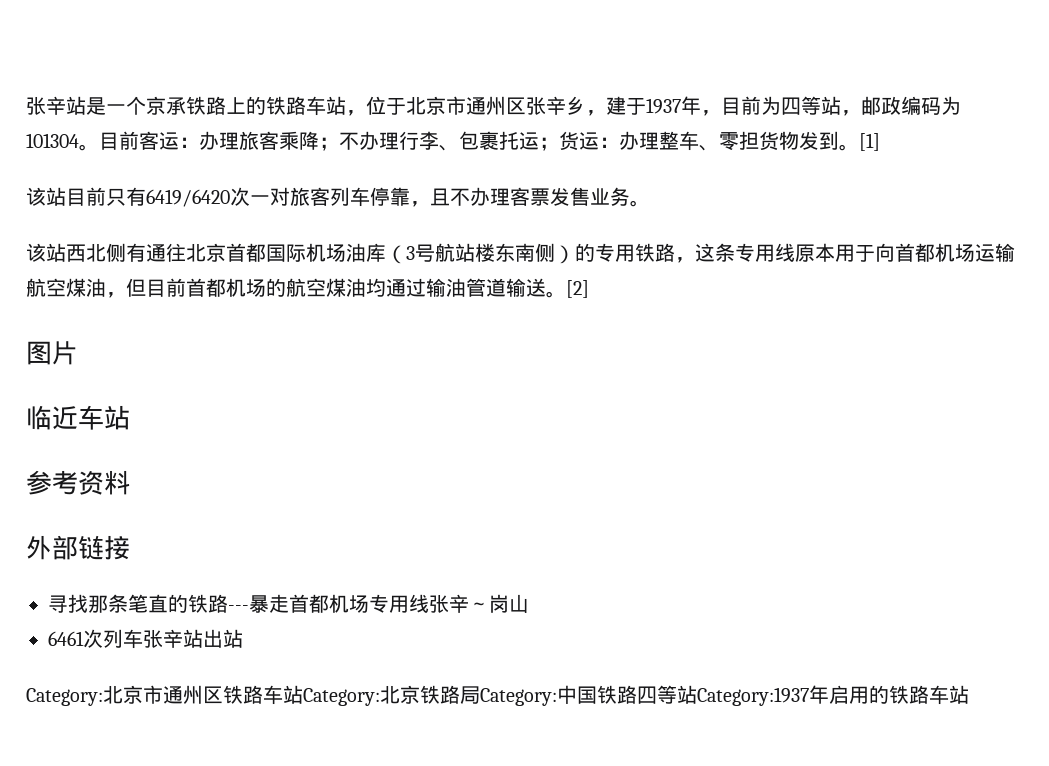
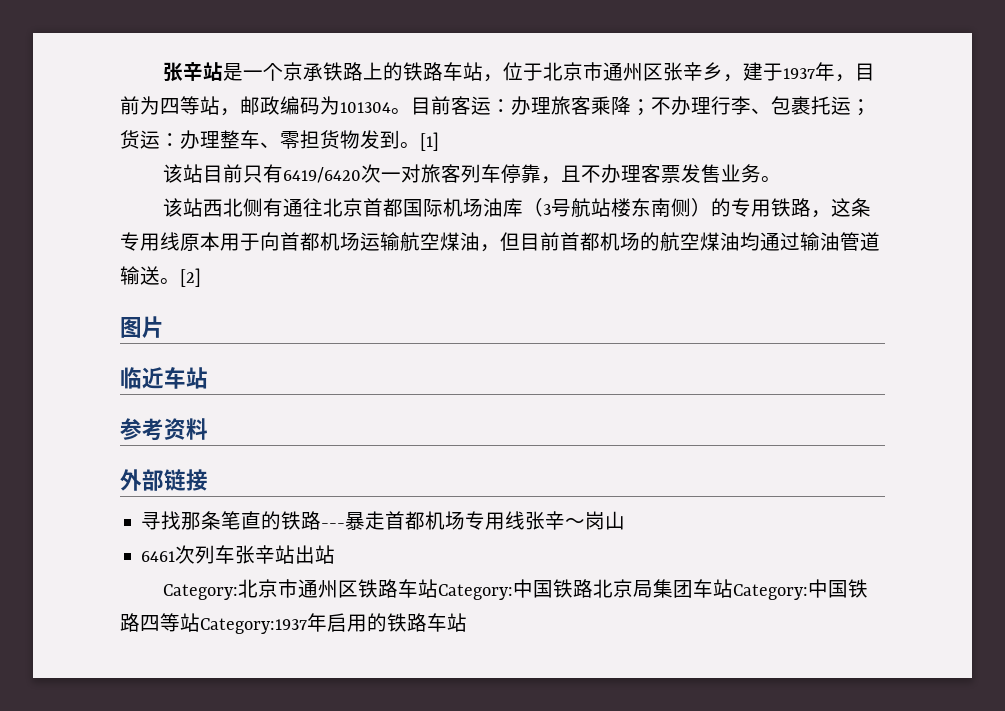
- Category:北京市通州区铁路车站Category:北京铁路局Category:中国铁路四等站Category:1937年启用的铁路车站
+ Category:北京市通州区铁路车站Category:中国铁路北京局集团车站Category:中国铁路四等站Category:1937年启用的铁路车站

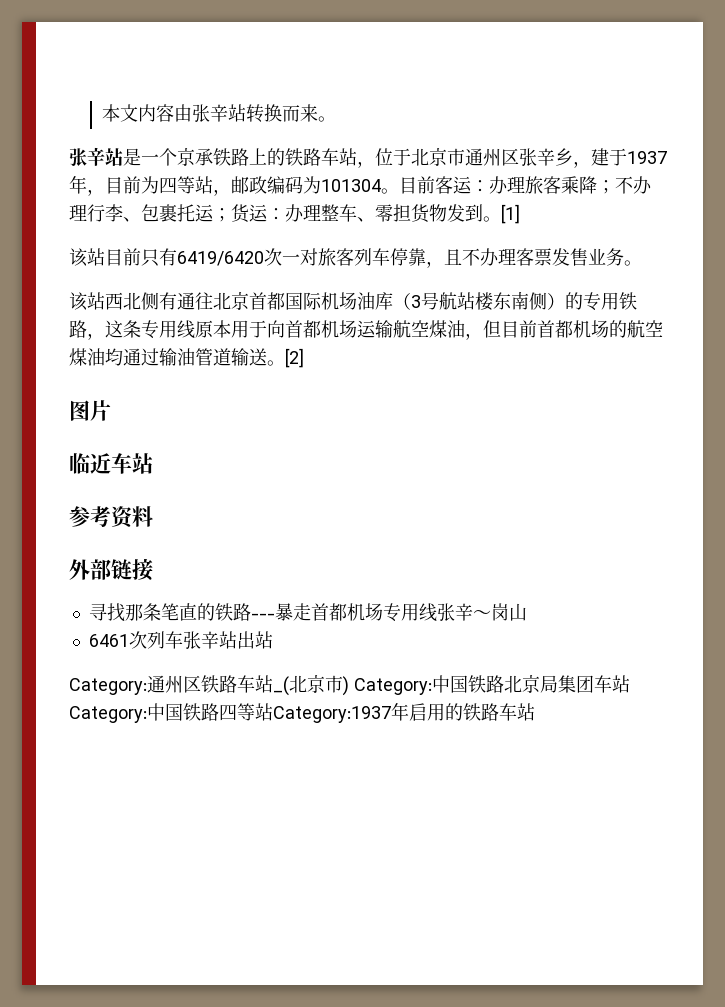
+ 本文内容由张辛站转换而来。
- Category:北京市通州区铁路车站Category:中国铁路北京局集团车站Category:中国铁路四等站Category:1937年启用的铁路车站
+ Category:通州区铁路车站_(北京市) Category:中国铁路北京局集团车站Category:中国铁路四等站Category:1937年启用的铁路车站

